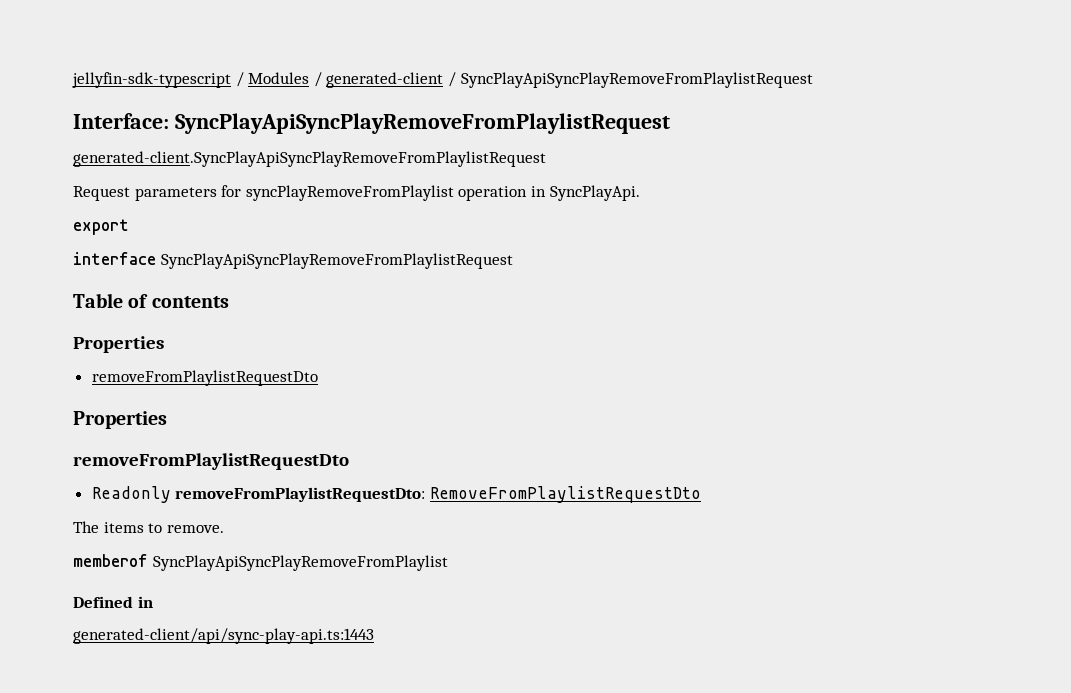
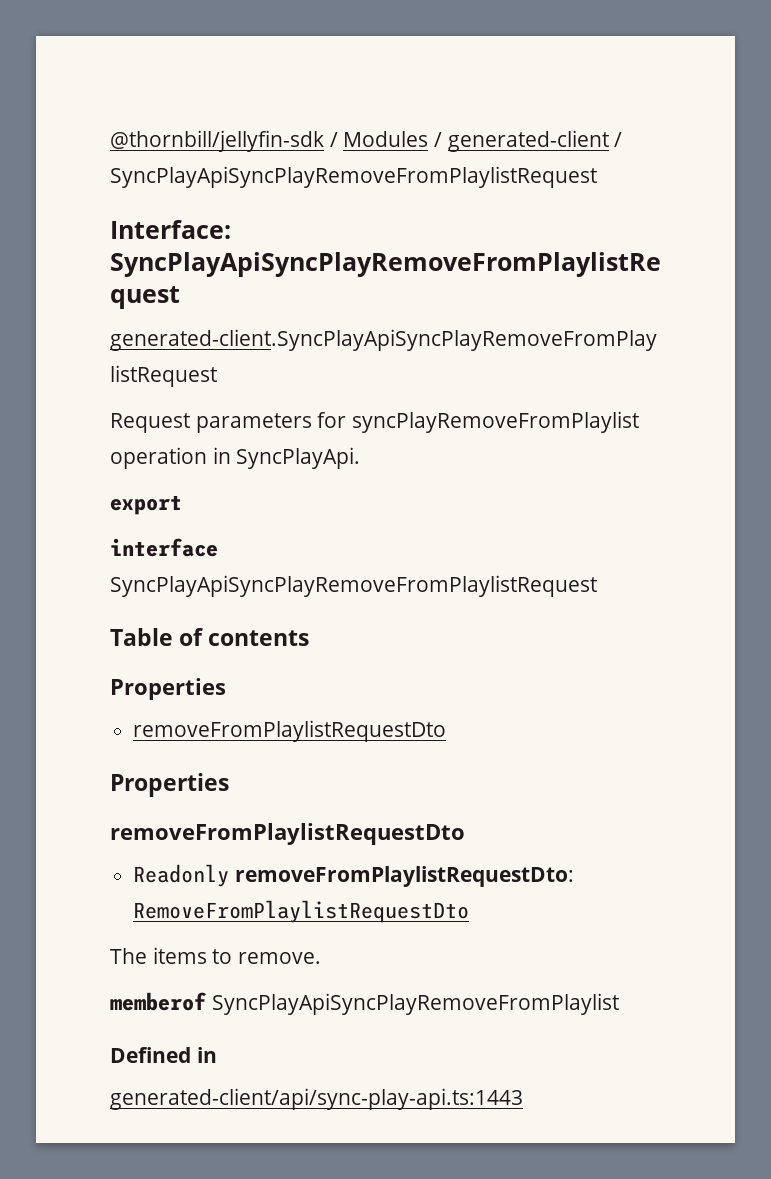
- jellyfin-sdk-typescript / Modules / generated-client / SyncPlayApiSyncPlayRemoveFromPlaylistRequest
+ @thornbill/jellyfin-sdk / Modules / generated-client / SyncPlayApiSyncPlayRemoveFromPlaylistRequest

